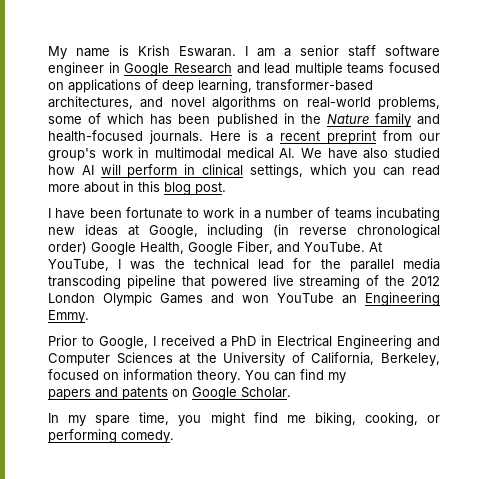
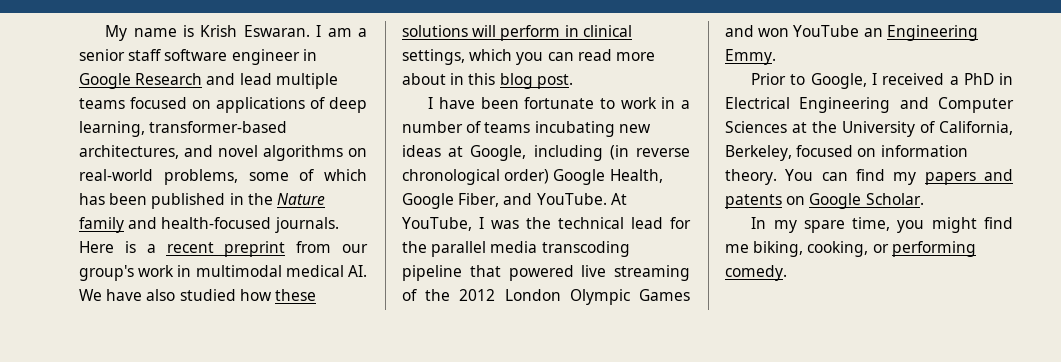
- Here is a recent preprint from our group's work in multimodal medical AI. We have also studied how AI will perform in clinical settings, which you can read more about in this blog post.
+ Here is a recent preprint from our group's work in multimodal medical AI. We have also studied how these solutions will perform in clinical settings, which you can read more about in this blog post.
- You can find my
- papers and patents on Google Scholar.
+ You can find my papers and patents on Google Scholar.

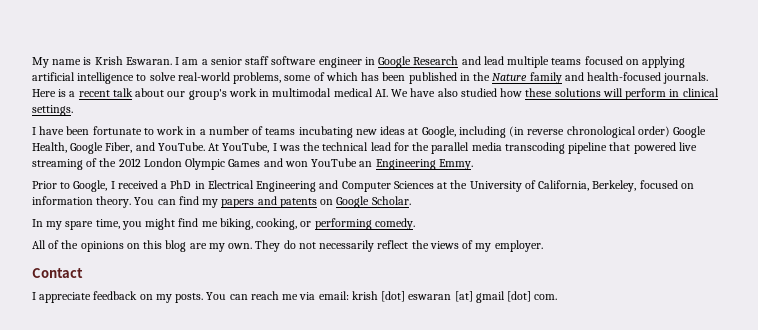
- I am a senior staff software engineer in Google Research and lead multiple teams focused on applications of deep learning, transformer-based architectures, and novel algorithms on real-world problems, some of which has been published in the Nature family and health-focused journals.
+ I am a senior staff software engineer in Google Research and lead multiple teams focused on applying artificial intelligence to solve real-world problems, some of which has been published in the Nature family and health-focused journals.
- Here is a recent preprint from our group's work in multimodal medical AI. We have also studied how these solutions will perform in clinical settings, which you can read more about in this blog post.
+ Here is a recent talk about our group's work in multimodal medical AI. We have also studied how these solutions will perform in clinical settings.
+ All of the opinions on this blog are my own. They do not necessarily reflect the views of my employer.
+ Contact
+ I appreciate feedback on my posts. You can reach me via email: krish [dot] eswaran [at] gmail [dot] com.

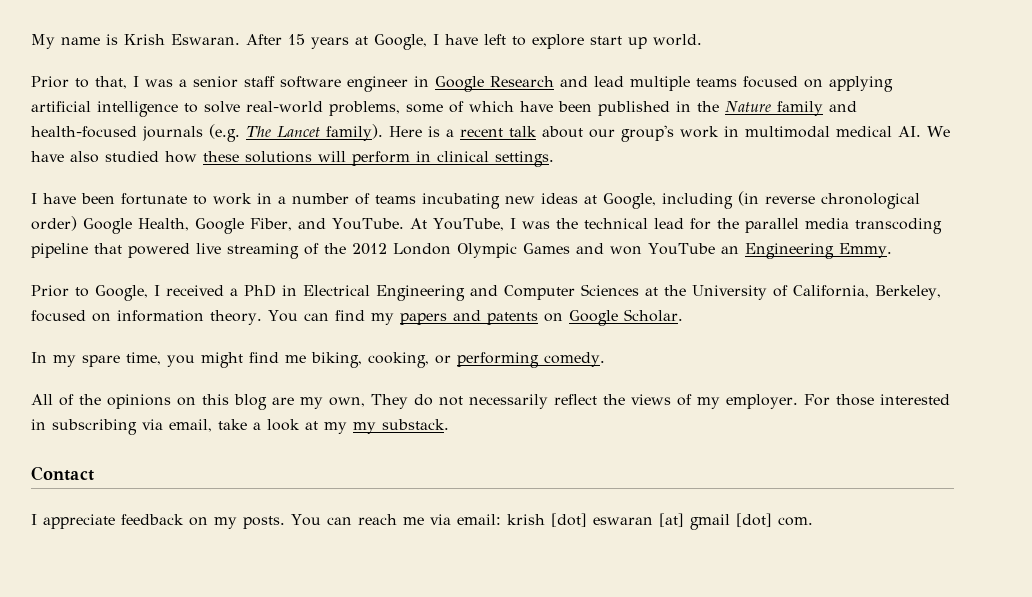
- I am a senior staff software engineer in Google Research and lead multiple teams focused on applying artificial intelligence to solve real-world problems, some of which has been published in the Nature family and health-focused journals.
+ After 15 years at Google, I have left to explore start up world.
+ Prior to that, I was a senior staff software engineer in Google Research and lead multiple teams focused on applying artificial intelligence to solve real-world problems, some of which have been published in the Nature family and health-focused journals (e.g. The Lancet family).
- All of the opinions on this blog are my own. They do not necessarily reflect the views of my employer.
+ All of the opinions on this blog are my own, They do not necessarily reflect the views of my employer. For those interested in subscribing via email, take a look at my my substack.

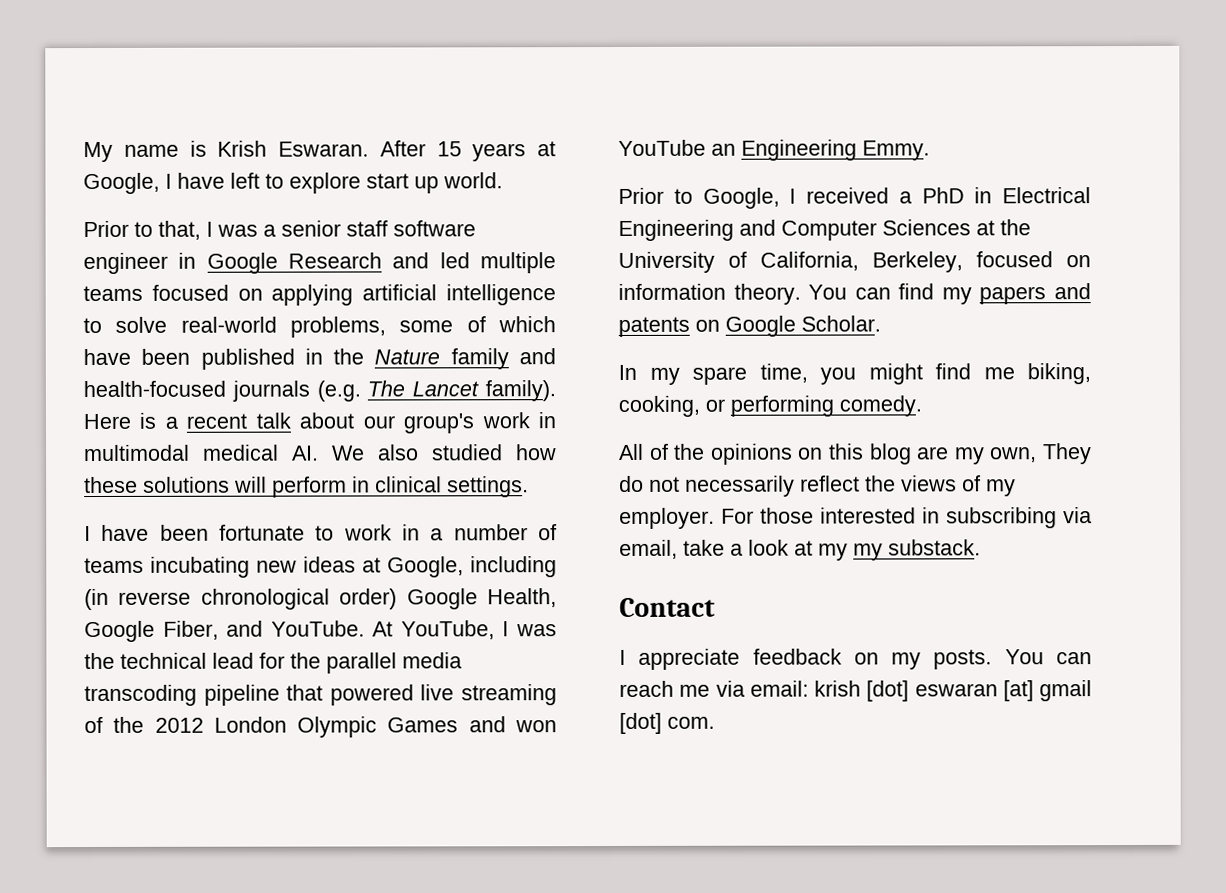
- Prior to that, I was a senior staff software engineer in Google Research and lead multiple teams focused on applying artificial intelligence to solve real-world problems, some of which have been published in the Nature family and health-focused journals (e.g. The Lancet family).
+ Prior to that, I was a senior staff software engineer in Google Research and led multiple teams focused on applying artificial intelligence to solve real-world problems, some of which have been published in the Nature family and health-focused journals (e.g. The Lancet family).
- Here is a recent talk about our group's work in multimodal medical AI. We have also studied how these solutions will perform in clinical settings.
+ Here is a recent talk about our group's work in multimodal medical AI. We also studied how these solutions will perform in clinical settings.

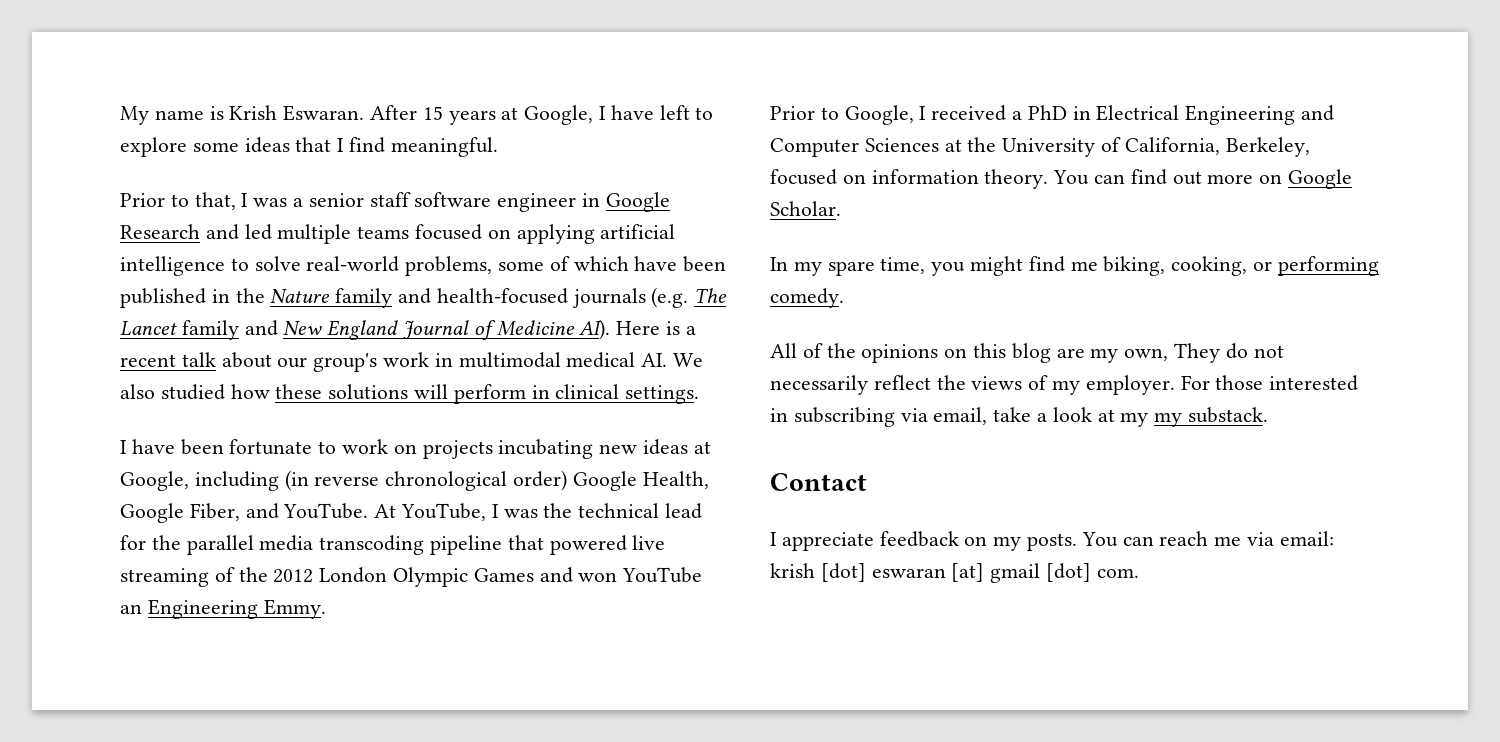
- After 15 years at Google, I have left to explore start up world.
+ After 15 years at Google, I have left to explore some ideas that I find meaningful.
- Prior to that, I was a senior staff software engineer in Google Research and led multiple teams focused on applying artificial intelligence to solve real-world problems, some of which have been published in the Nature family and health-focused journals (e.g. The Lancet family). Here is a recent talk about our group's work in multimodal medical AI. We also studied how these solutions will perform in clinical settings.
+ Prior to that, I was a senior staff software engineer in Google Research and led multiple teams focused on applying artificial intelligence to solve real-world problems, some of which have been published in the Nature family and health-focused journals (e.g. The Lancet family and New England Journal of Medicine AI). Here is a recent talk about our group's work in multimodal medical AI. We also studied how these solutions will perform in clinical settings.
- I have been fortunate to work in a number of teams incubating new ideas at Google, including (in reverse chronological order) Google Health, Google Fiber, and YouTube.
+ I have been fortunate to work on projects incubating new ideas at Google, including (in reverse chronological order) Google Health, Google Fiber, and YouTube.
- You can find my papers and patents on Google Scholar.
+ You can find out more on Google Scholar.

